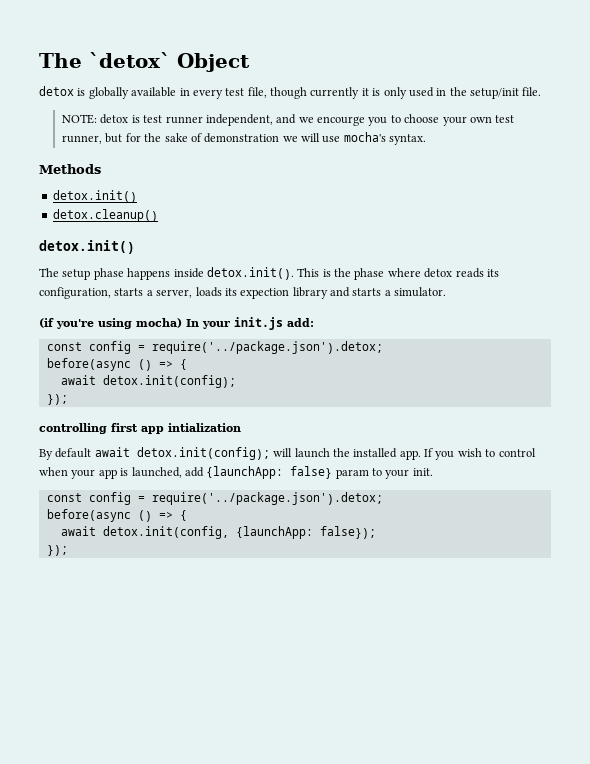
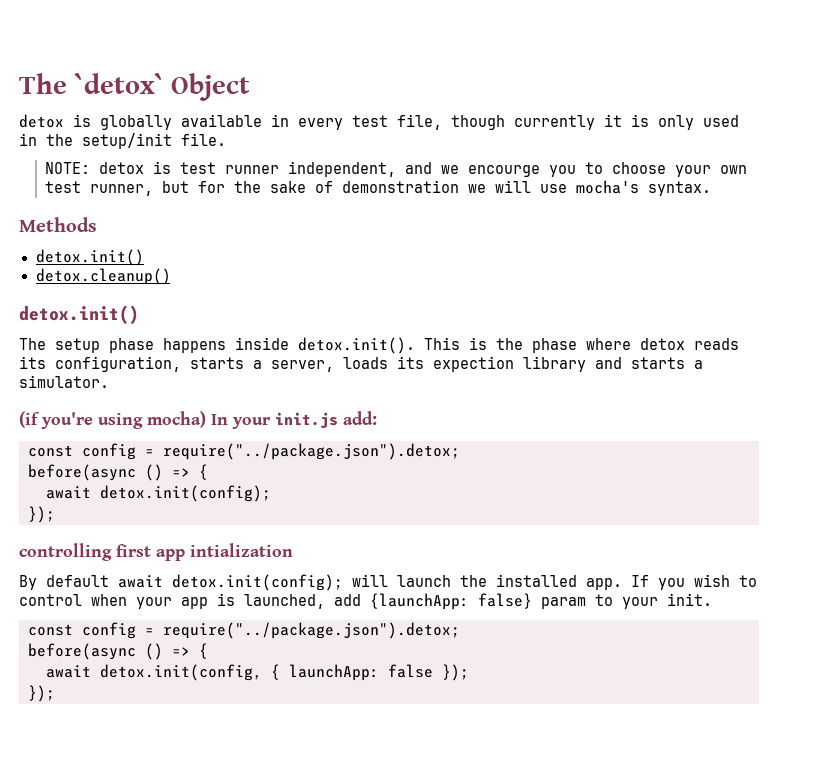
  (if you're using mocha) In your init.js add:
- const config = require('../package.json').detox;
+ const config = require("../package.json").detox;
  If you wish to control when your app is launched, add {launchApp: false} param to your init.
- const config = require('../package.json').detox;
+ const config = require("../package.json").detox;
- await detox.init(config, {launchApp: false});
+ await detox.init(config, { launchApp: false });

